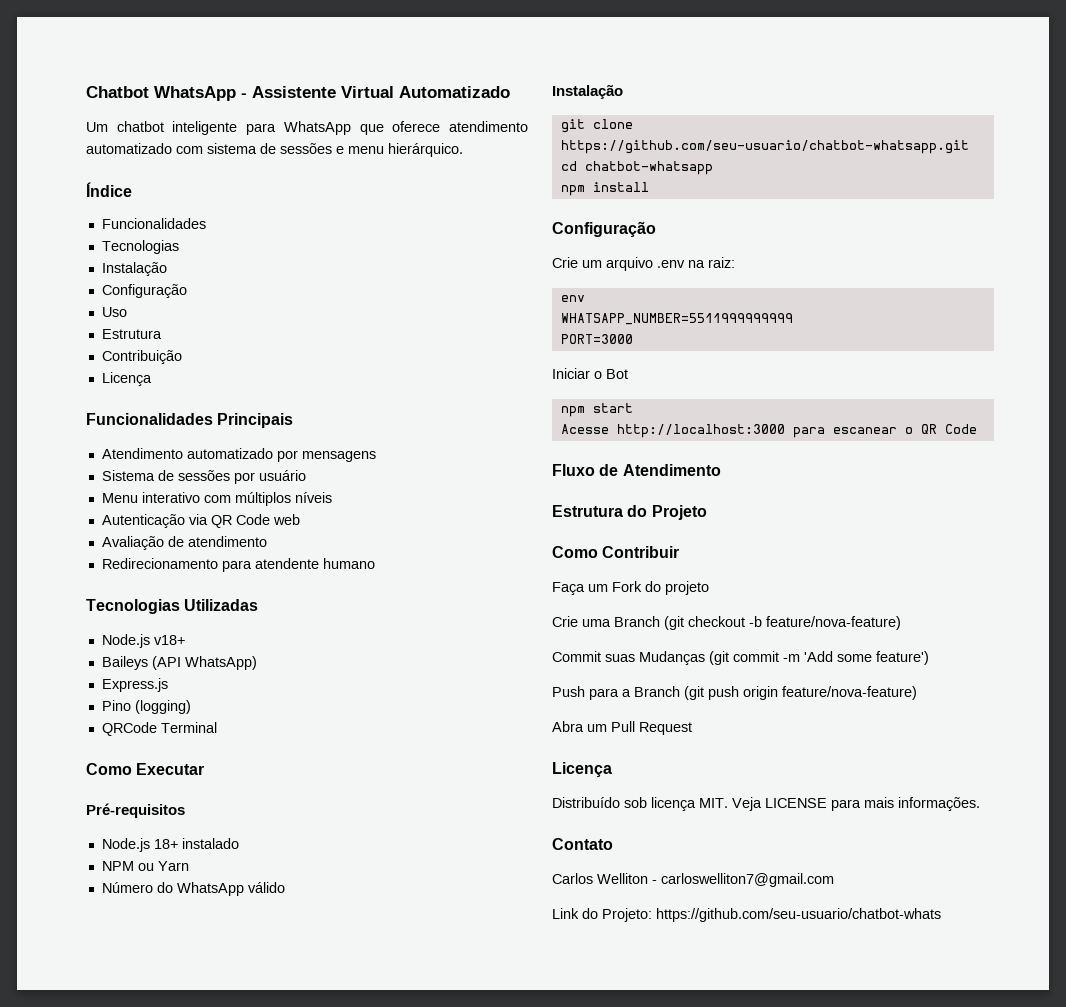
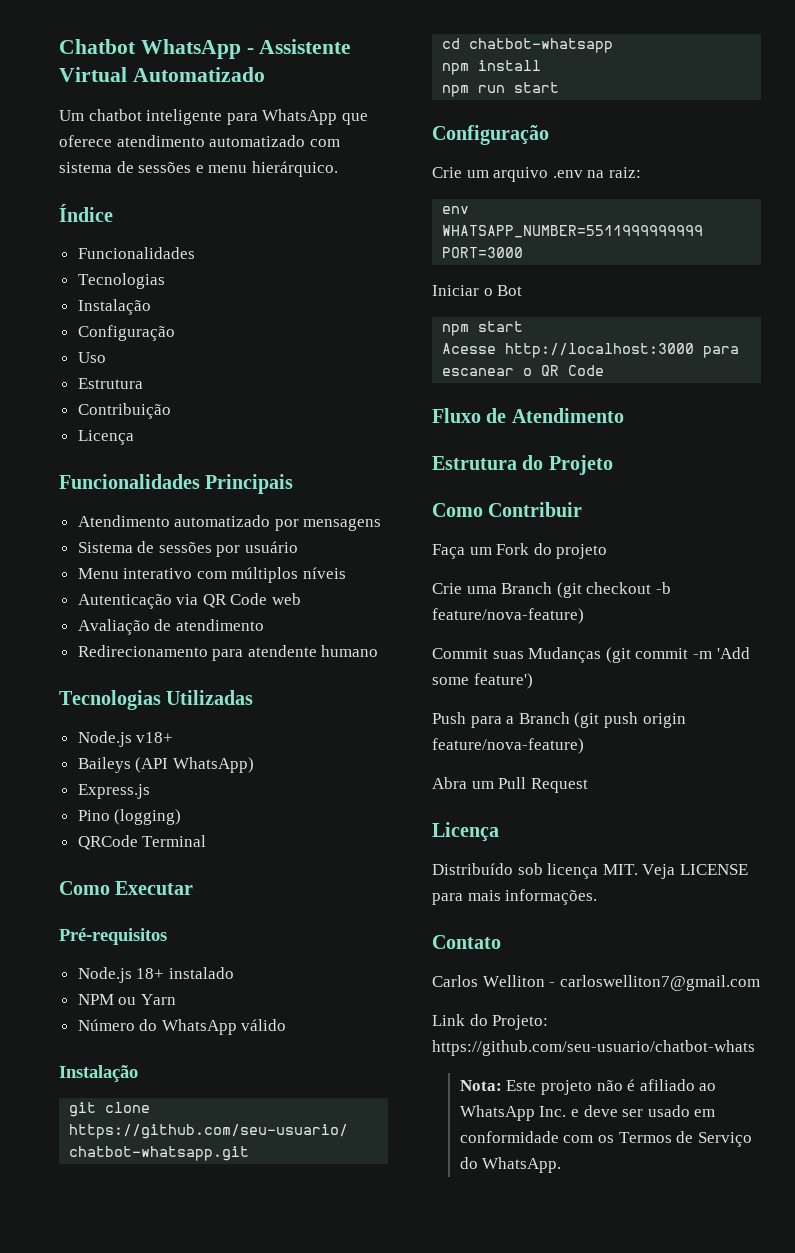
+ npm run start
+ Nota: Este projeto não é afiliado ao WhatsApp Inc. e deve ser usado em conformidade com os Termos de Serviço do WhatsApp.

